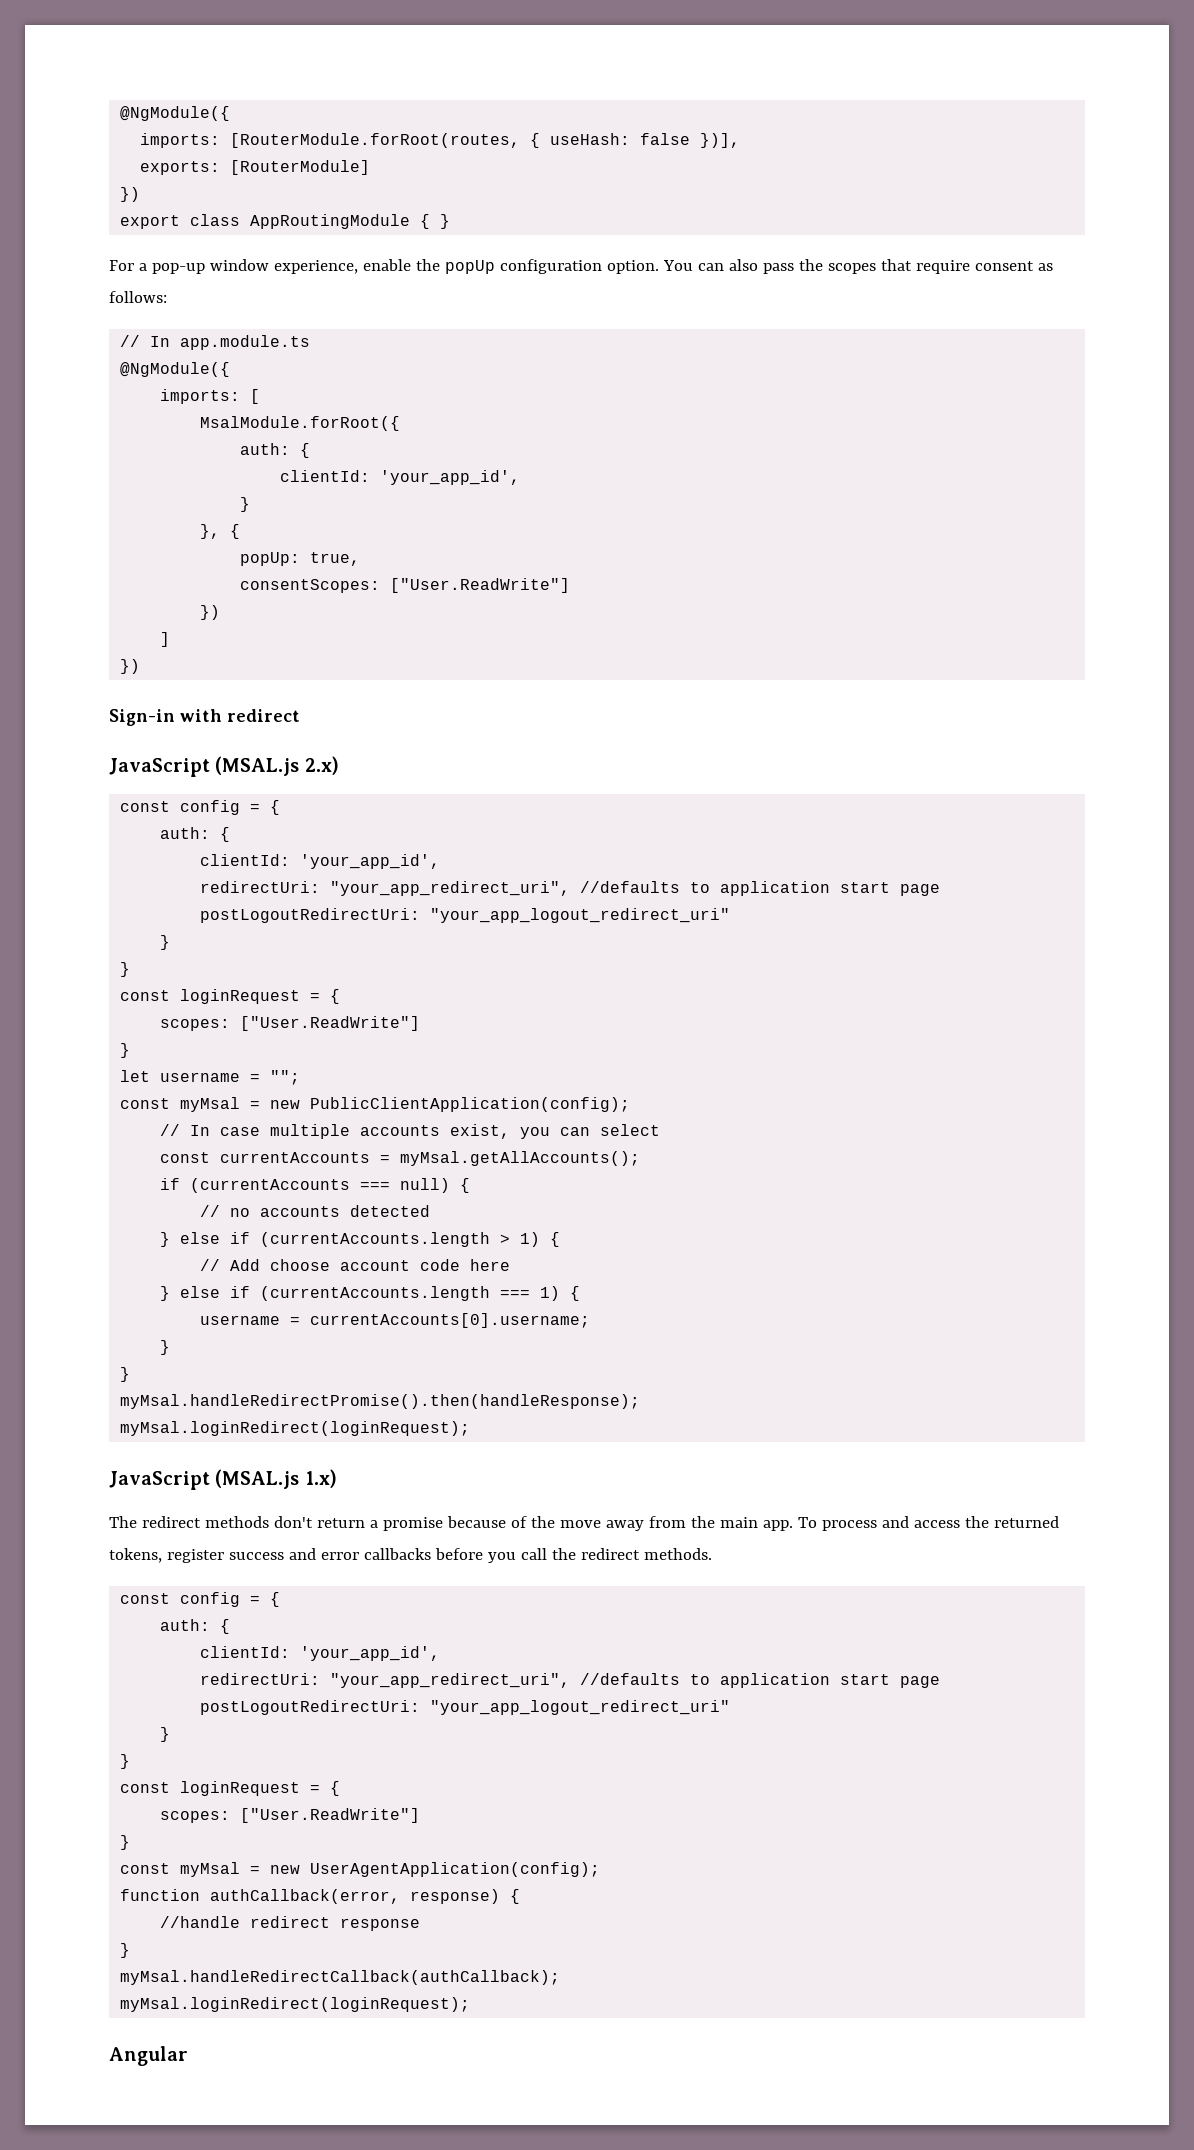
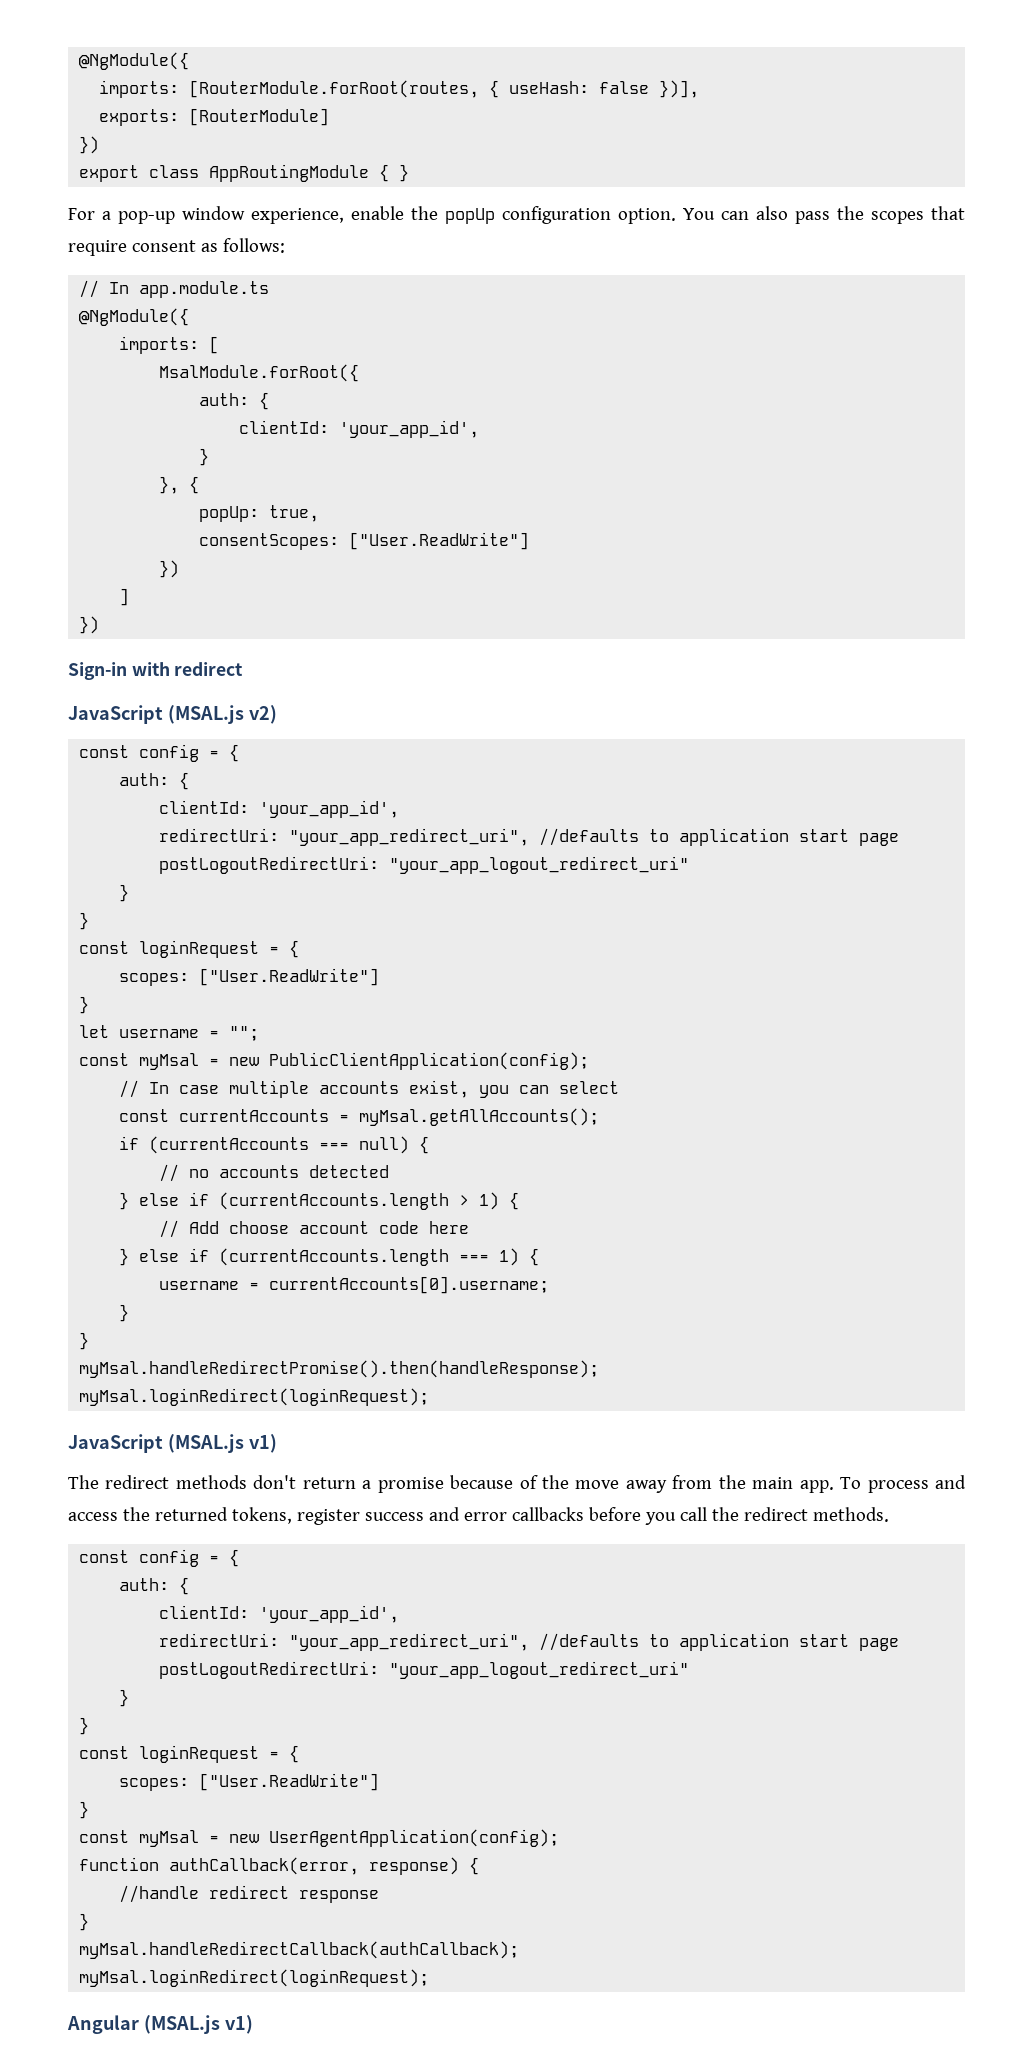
- JavaScript (MSAL.js 2.x)
+ JavaScript (MSAL.js v2)
- JavaScript (MSAL.js 1.x)
+ JavaScript (MSAL.js v1)
- Angular
+ Angular (MSAL.js v1)

